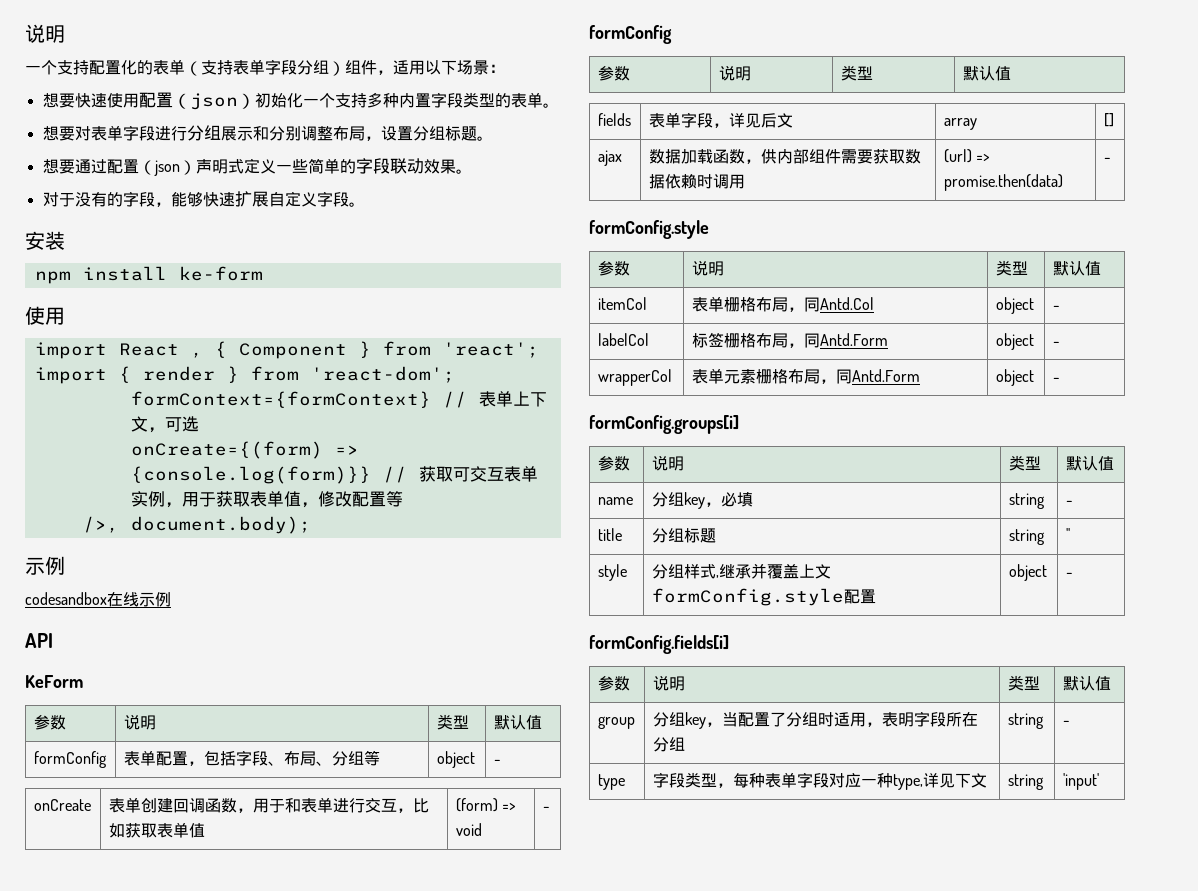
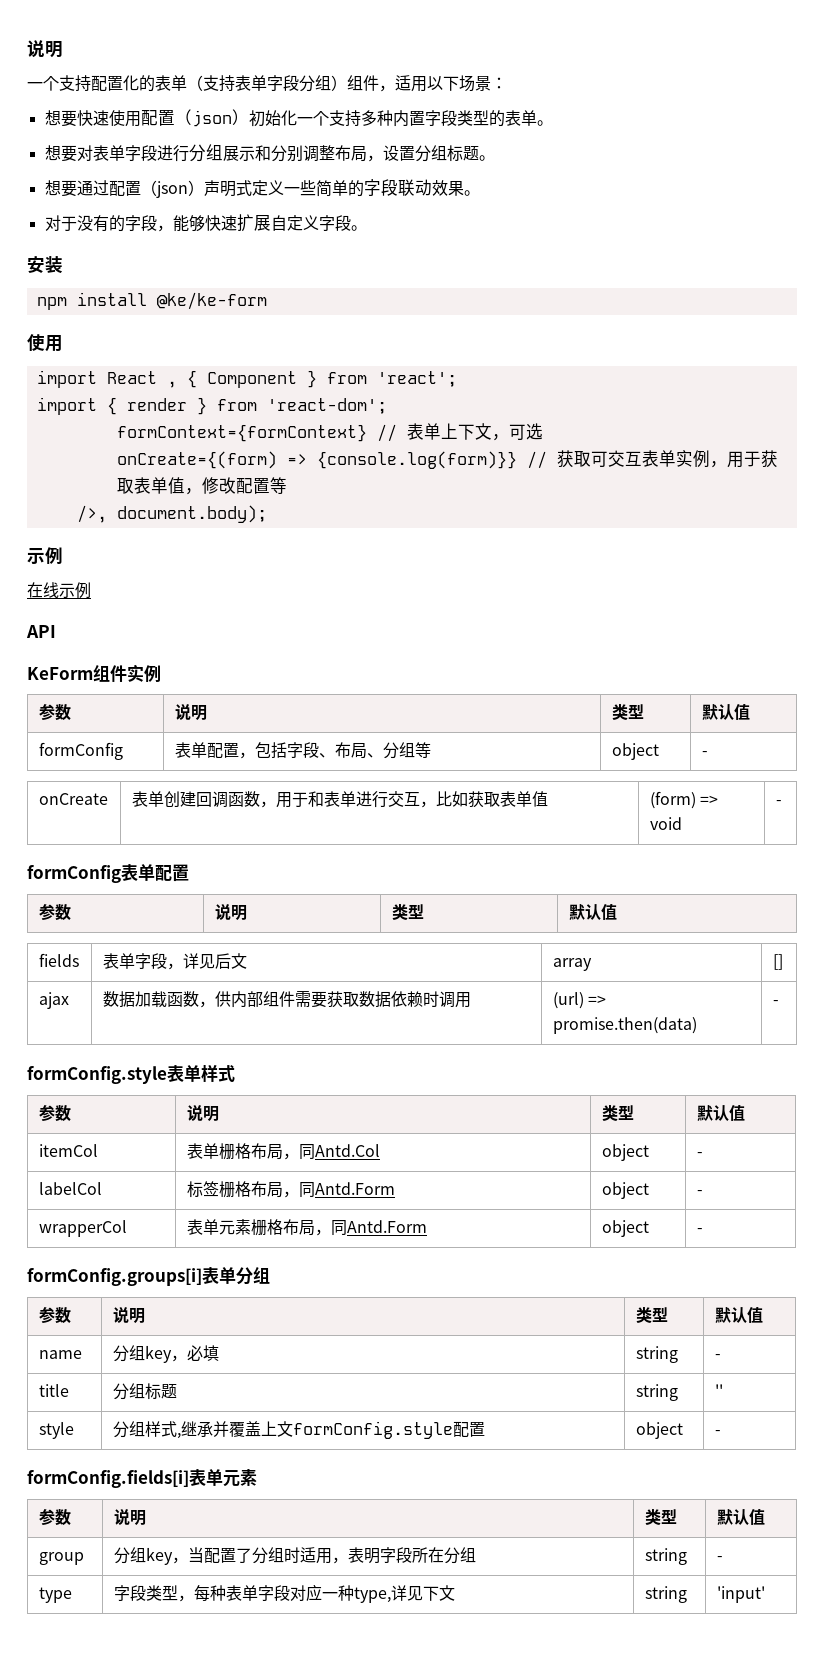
- npm install ke-form
+ npm install @ke/ke-form
- codesandbox在线示例
+ 在线示例
- KeForm
+ KeForm组件实例
  onCreate | 表单创建回调函数，用于和表单进行交互，比如获取表单值 | (form) => void | -
- formConfig
+ formConfig表单配置
  ajax | 数据加载函数，供内部组件需要获取数据依赖时调用 | (url) => promise.then(data) | -
- formConfig.style
+ formConfig.style表单样式
- formConfig.groups[i]
+ formConfig.groups[i]表单分组
- formConfig.fields[i]
+ formConfig.fields[i]表单元素

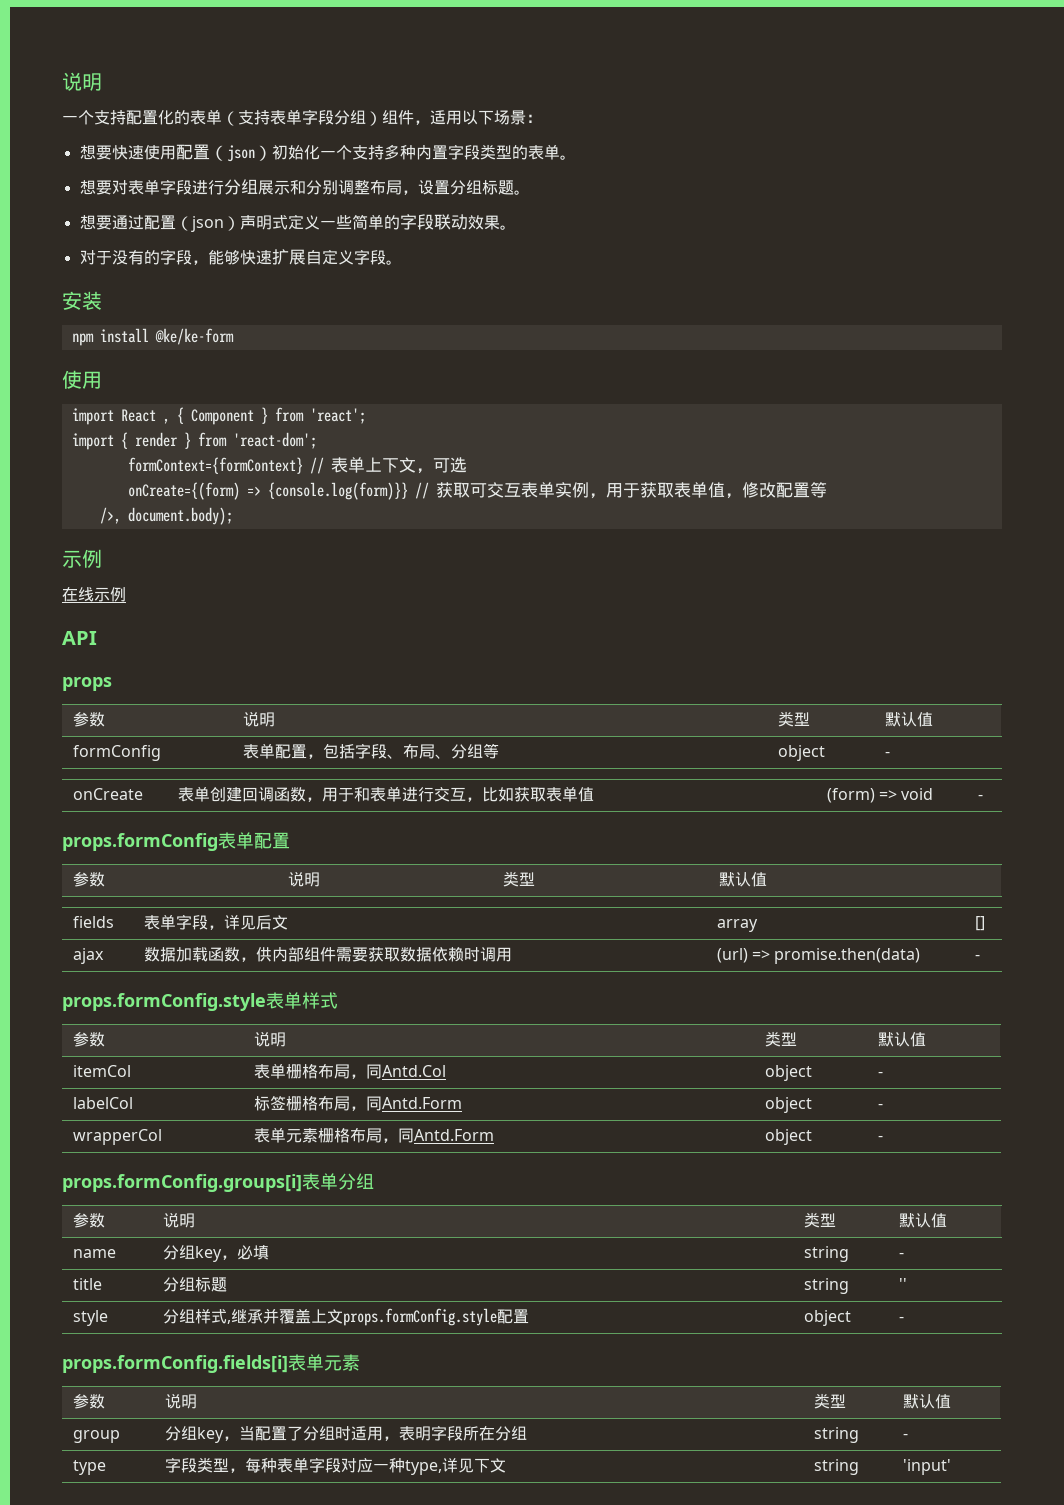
- KeForm组件实例
+ props
- formConfig表单配置
+ props.formConfig表单配置
- formConfig.style表单样式
+ props.formConfig.style表单样式
- formConfig.groups[i]表单分组
+ props.formConfig.groups[i]表单分组
- style | 分组样式,继承并覆盖上文formConfig.style配置 | object | -
+ style | 分组样式,继承并覆盖上文props.formConfig.style配置 | object | -
- formConfig.fields[i]表单元素
+ props.formConfig.fields[i]表单元素

